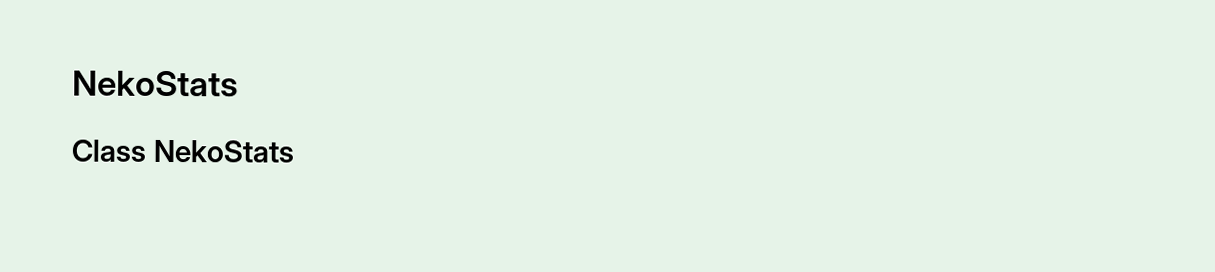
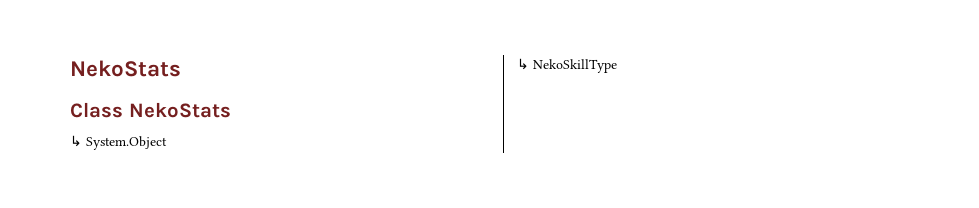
+ ↳ System.Object
+ ↳ NekoSkillType

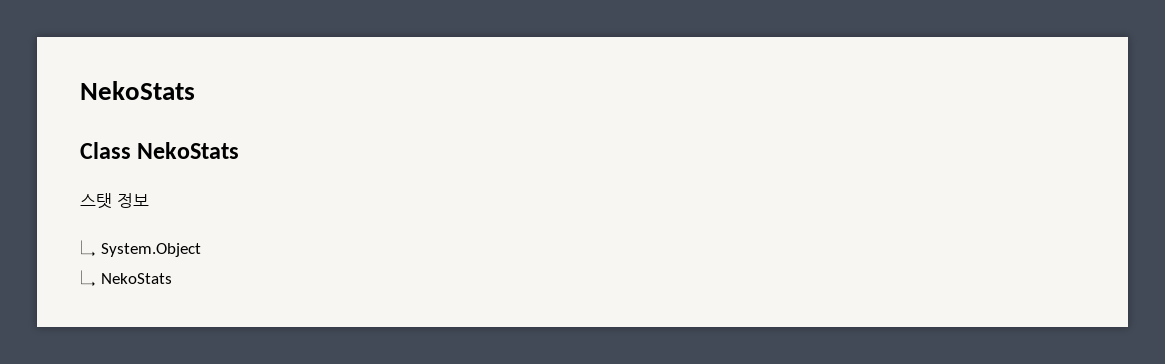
+ 스탯 정보
- ↳ NekoSkillType
+ ↳ NekoStats

